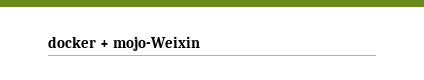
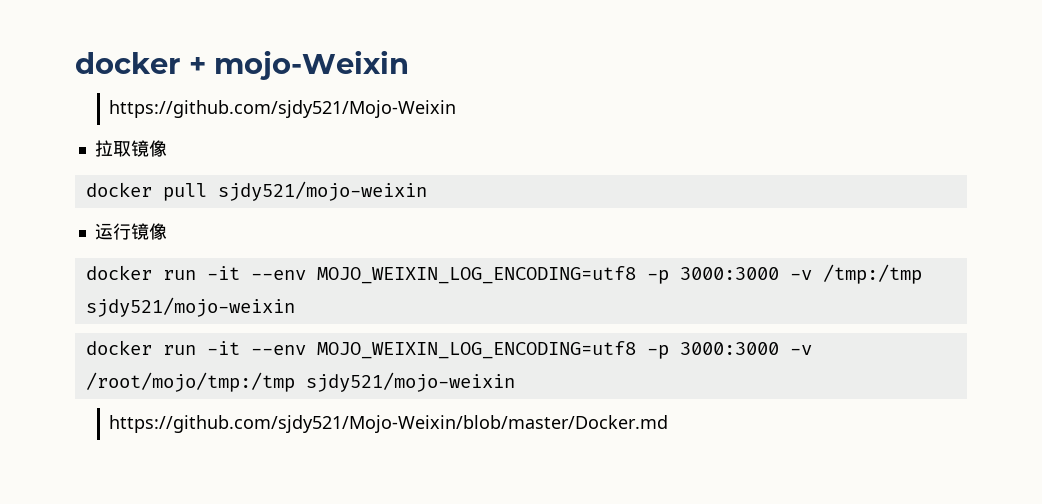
+ https://github.com/sjdy521/Mojo-Weixin
+ 拉取镜像
+ docker pull sjdy521/mojo-weixin
+ 运行镜像
+ docker run -it --env MOJO_WEIXIN_LOG_ENCODING=utf8 -p 3000:3000 -v /tmp:/tmp sjdy521/mojo-weixin
+ docker run -it --env MOJO_WEIXIN_LOG_ENCODING=utf8 -p 3000:3000 -v /root/mojo/tmp:/tmp sjdy521/mojo-weixin
+ https://github.com/sjdy521/Mojo-Weixin/blob/master/Docker.md

